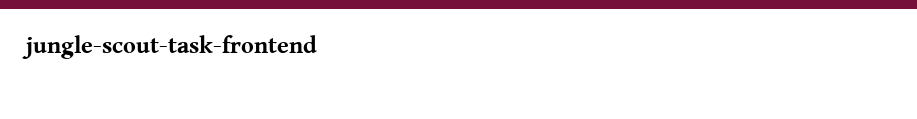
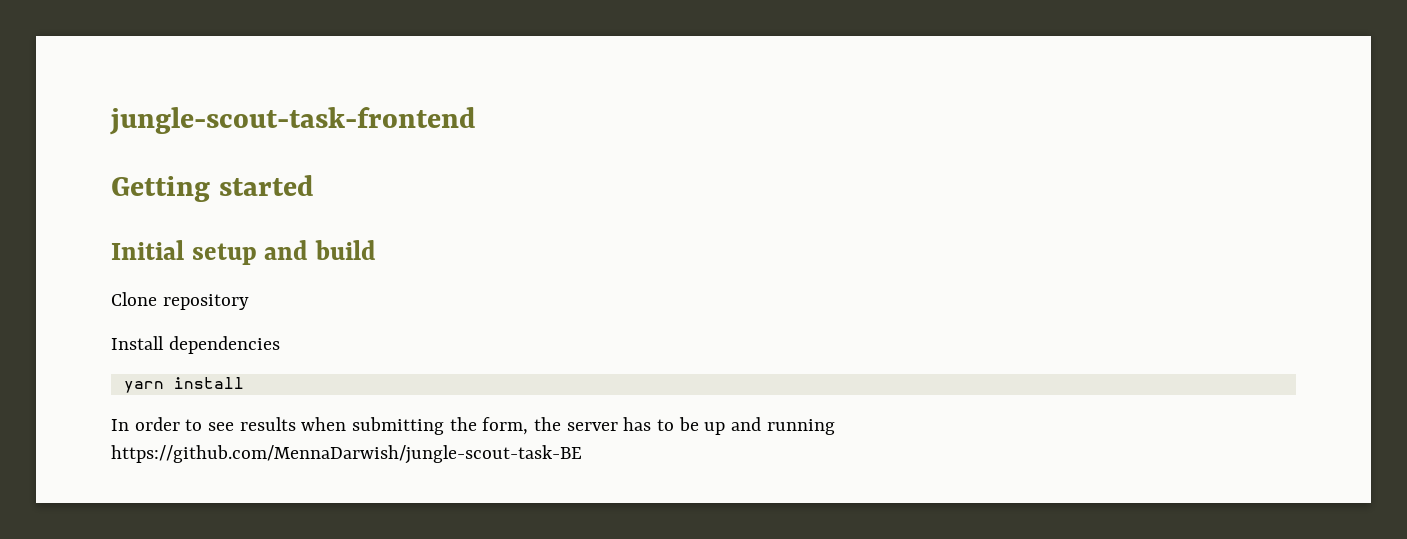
+ Getting started
+ Initial setup and build
+ Clone repository
+ Install dependencies
+ yarn install
+ In order to see results when submitting the form, the server has to be up and running https://github.com/MennaDarwish/jungle-scout-task-BE

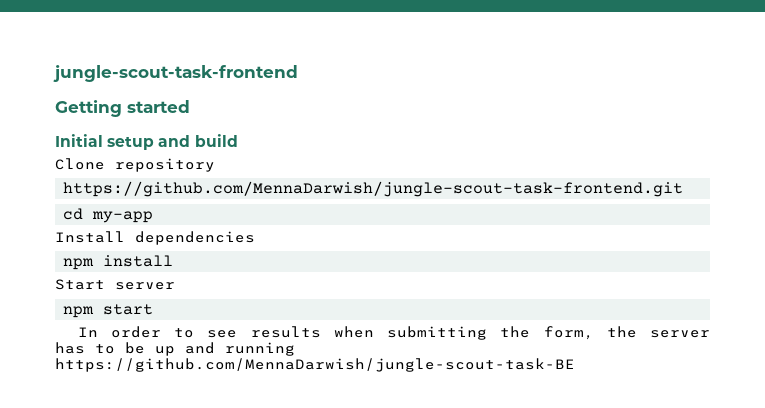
+ https://github.com/MennaDarwish/jungle-scout-task-frontend.git
+ cd my-app
- yarn install
+ npm install
+ Start server
+ npm start

